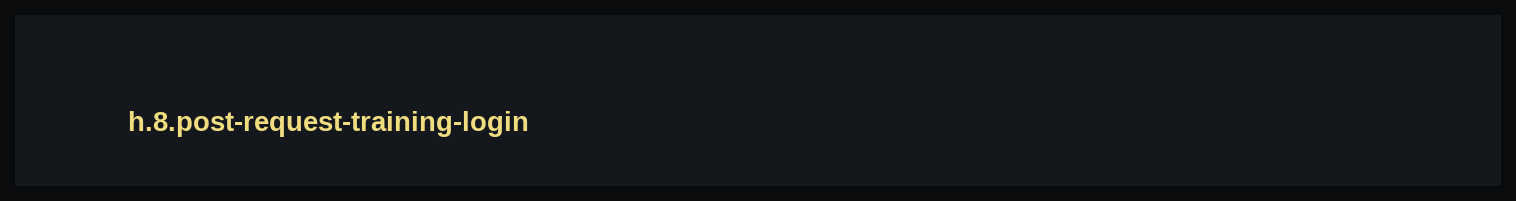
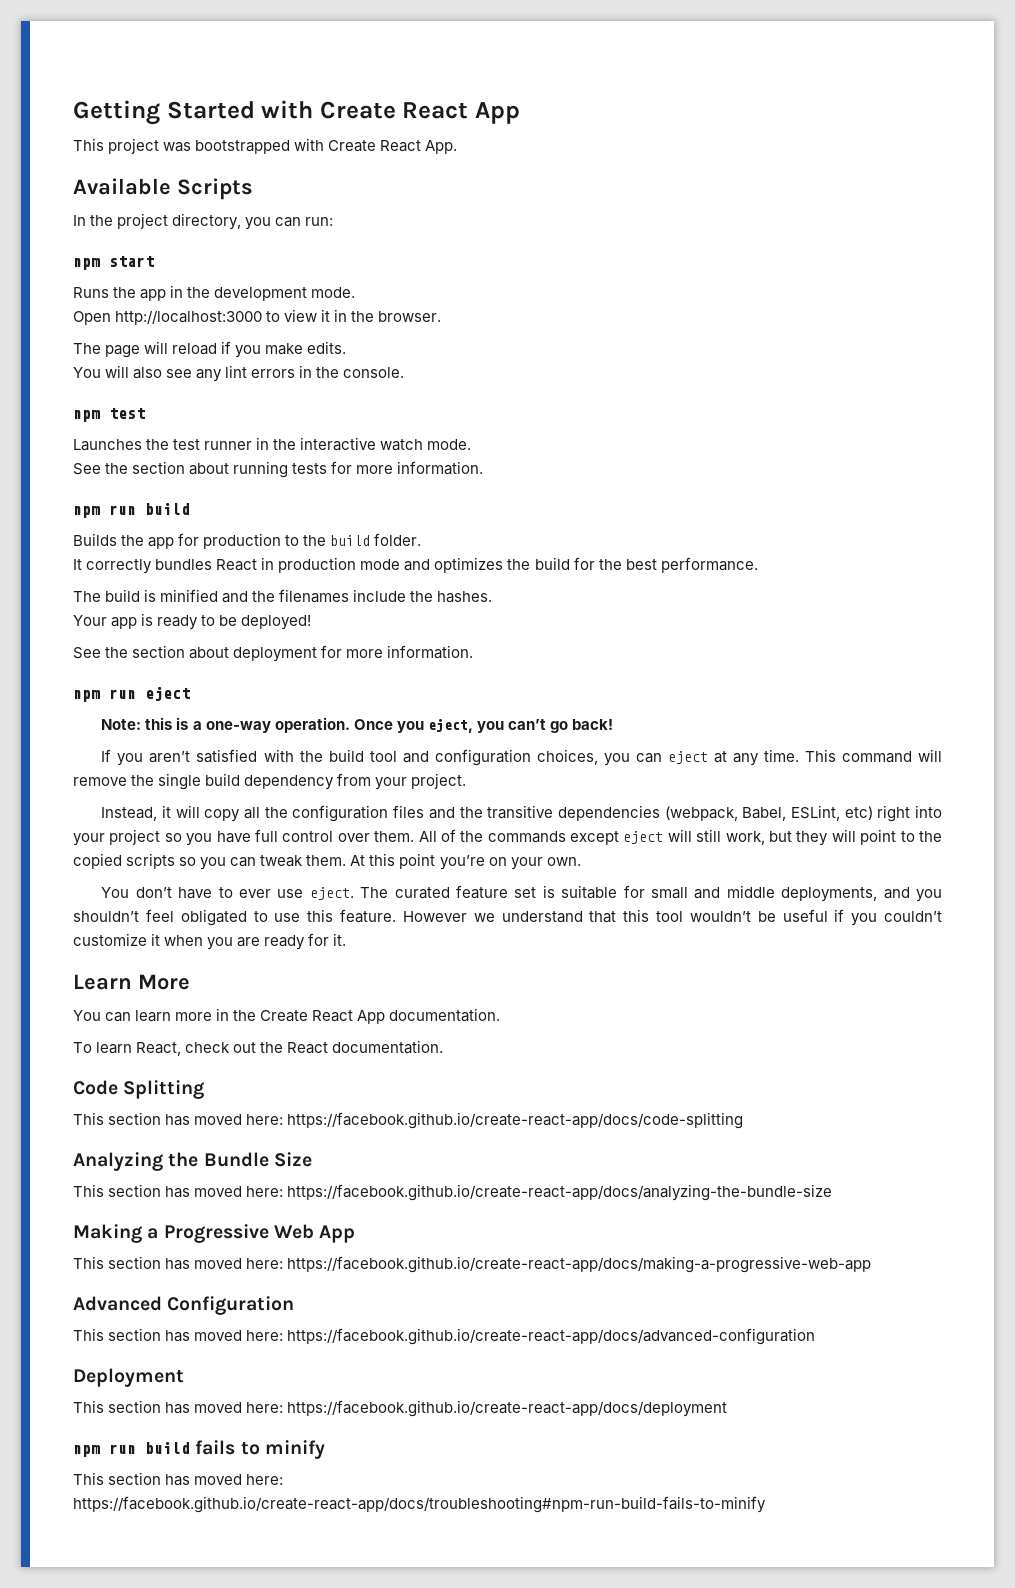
- h.8.post-request-training-login
+ Getting Started with Create React App
+ This project was bootstrapped with Create React App.
+ Available Scripts
+ In the project directory, you can run:
+ npm start
+ Runs the app in the development mode.
+ Open http://localhost:3000 to view it in the browser.
+ The page will reload if you make edits.
+ You will also see any lint errors in the console.
+ npm test
+ Launches the test runner in the interactive watch mode.
+ See the section about running tests for more information.
+ npm run build
+ Builds the app for production to the build folder.
+ It correctly bundles React in production mode and optimizes the build for the best performance.
+ The build is minified and the filenames include the hashes.
+ Your app is ready to be deployed!
+ See the section about deployment for more information.
+ npm run eject
+ Note: this is a one-way operation. Once you eject, you can’t go back!
+ If you aren’t satisfied with the build tool and configuration choices, you can eject at any time. This command will remove the single build dependency from your project.
+ Instead, it will copy all the configuration files and the transitive dependencies (webpack, Babel, ESLint, etc) right into your project so you have full control over them. All of the commands except eject will still work, but they will point to the copied scripts so you can tweak them. At this point you’re on your own.
+ You don’t have to ever use eject. The curated feature set is suitable for small and middle deployments, and you shouldn’t feel obligated to use this feature. However we understand that this tool wouldn’t be useful if you couldn’t customize it when you are ready for it.
+ Learn More
+ You can learn more in the Create React App documentation.
+ To learn React, check out the React documentation.
+ Code Splitting
+ This section has moved here: https://facebook.github.io/create-react-app/docs/code-splitting
+ Analyzing the Bundle Size
+ This section has moved here: https://facebook.github.io/create-react-app/docs/analyzing-the-bundle-size
+ Making a Progressive Web App
+ This section has moved here: https://facebook.github.io/create-react-app/docs/making-a-progressive-web-app
+ Advanced Configuration
+ This section has moved here: https://facebook.github.io/create-react-app/docs/advanced-configuration
+ Deployment
+ This section has moved here: https://facebook.github.io/create-react-app/docs/deployment
+ npm run build fails to minify
+ This section has moved here: https://facebook.github.io/create-react-app/docs/troubleshooting#npm-run-build-fails-to-minify

